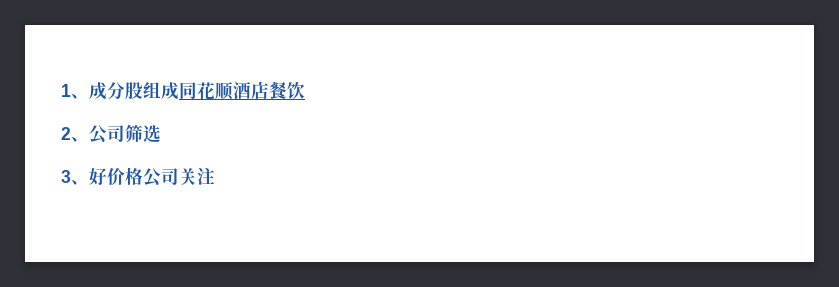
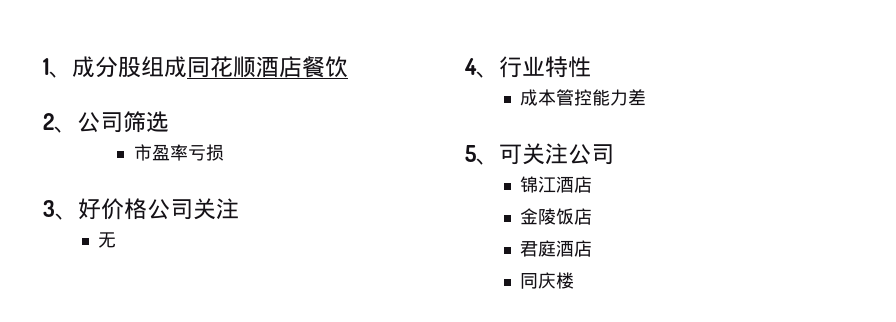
+ 市盈率亏损
+ 无
+ 4、行业特性
+ 成本管控能力差
+ 5、可关注公司
+ 锦江酒店
+ 金陵饭店
+ 君庭酒店
+ 同庆楼

